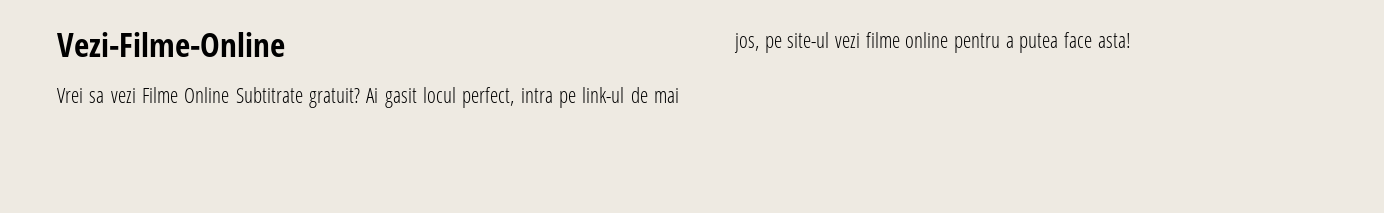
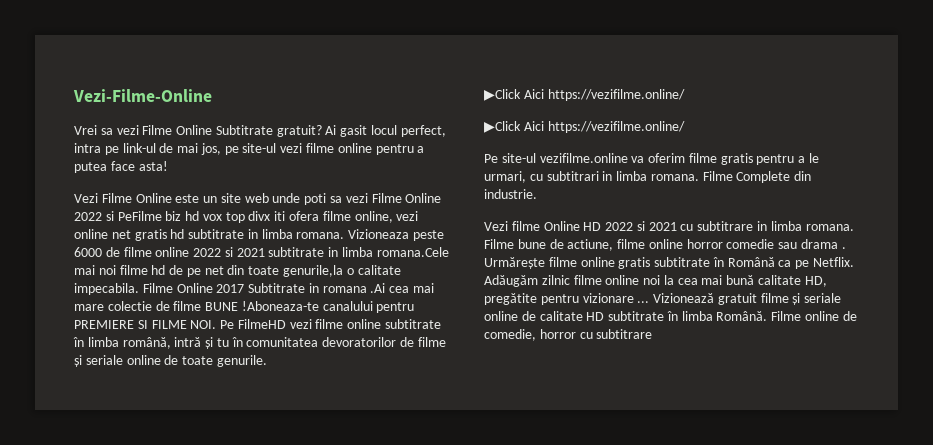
+ Vezi Filme Online este un site web unde poti sa vezi Filme Online 2022 si PeFilme biz hd vox top divx iti ofera filme online, vezi online net gratis hd subtitrate in limba romana. Vizioneaza peste 6000 de filme online 2022 si 2021 subtitrate in limba romana.Cele mai noi filme hd de pe net din toate genurile,la o calitate impecabila. Filme Online 2017 Subtitrate in romana .Ai cea mai mare colectie de filme BUNE !Aboneaza-te canalului pentru PREMIERE SI FILME NOI. Pe FilmeHD vezi filme online subtitrate în limba română, intră și tu în comunitatea devoratorilor de filme și seriale online de toate genurile.
+ ▶Click Aici https://vezifilme.online/
+ ▶Click Aici https://vezifilme.online/
+ Pe site-ul vezifilme.online va oferim filme gratis pentru a le urmari, cu subtitrari in limba romana. Filme Complete din industrie.
+ Vezi filme Online HD 2022 si 2021 cu subtitrare in limba romana. Filme bune de actiune, filme online horror comedie sau drama . Urmărește filme online gratis subtitrate în Română ca pe Netflix. Adăugăm zilnic filme online noi la cea mai bună calitate HD, pregătite pentru vizionare ... Vizionează gratuit filme și seriale online de calitate HD subtitrate în limba Română. Filme online de comedie, horror cu subtitrare

